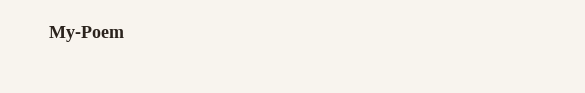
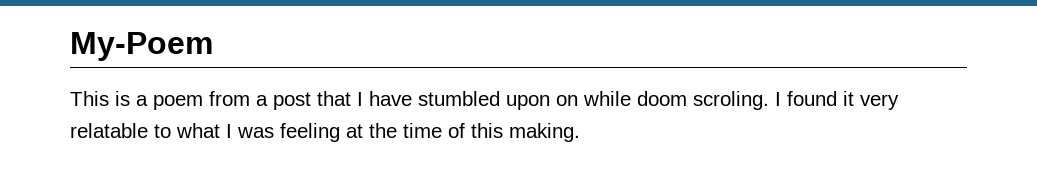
+ This is a poem from a post that I have stumbled upon on while doom scroling. I found it very relatable to what I was feeling at the time of this making.

